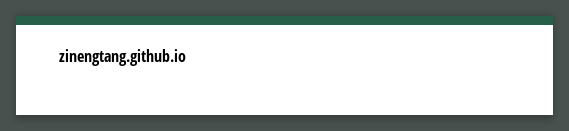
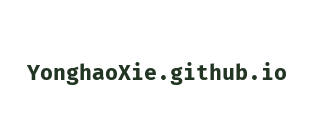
- zinengtang.github.io
+ YonghaoXie.github.io

